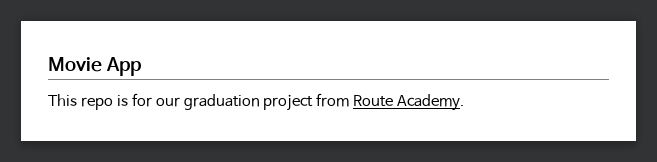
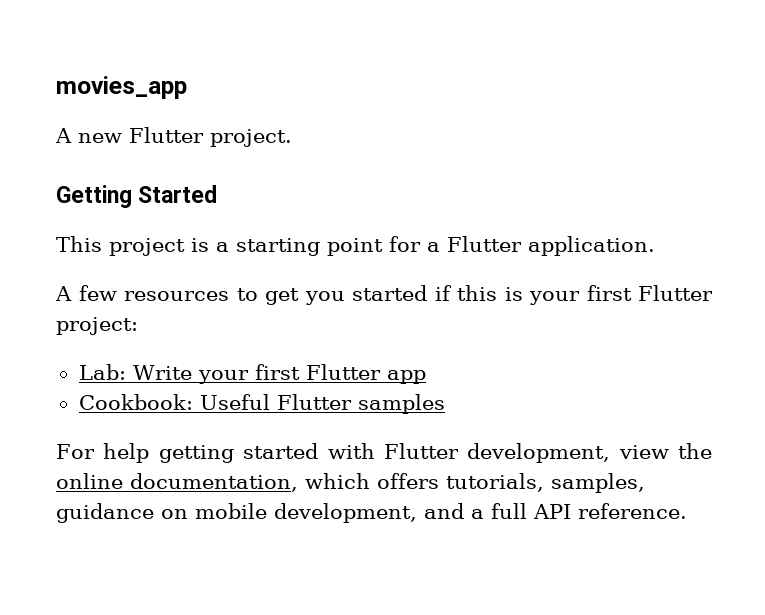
- Movie App
- This repo is for our graduation project from Route Academy.
+ movies_app
+ A new Flutter project.
+ Getting Started
+ This project is a starting point for a Flutter application.
+ A few resources to get you started if this is your first Flutter project:
+ Lab: Write your first Flutter app
+ Cookbook: Useful Flutter samples
+ For help getting started with Flutter development, view the online documentation, which offers tutorials, samples, guidance on mobile development, and a full API reference.

